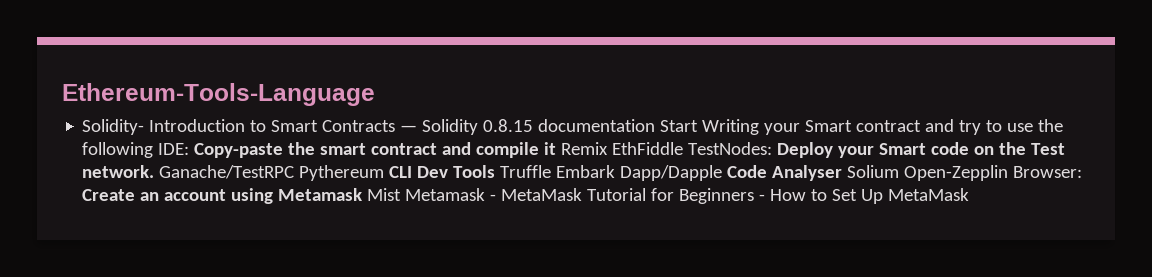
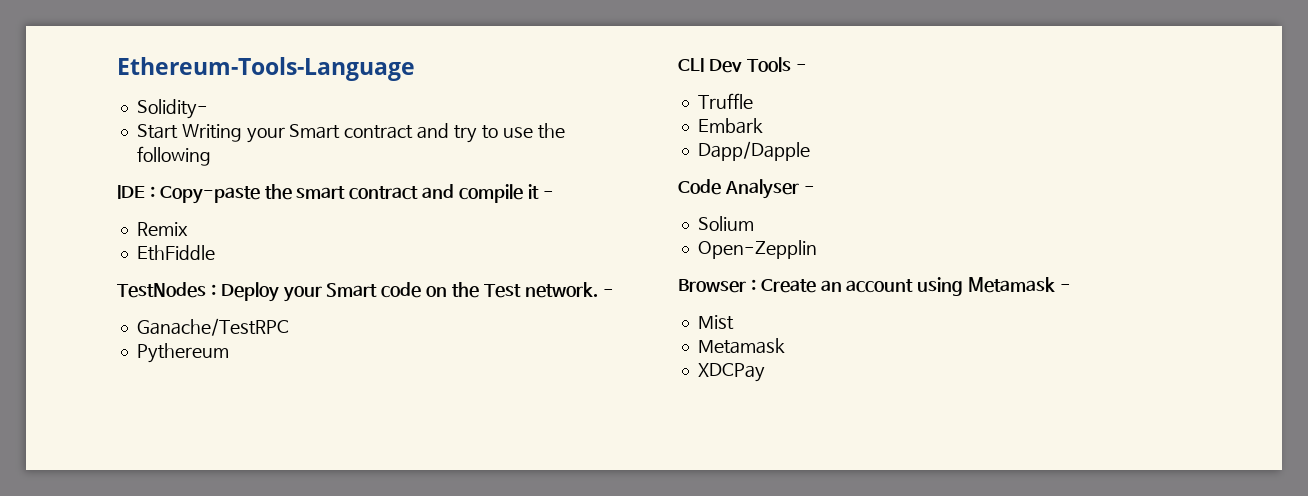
- Solidity- Introduction to Smart Contracts — Solidity 0.8.15 documentation Start Writing your Smart contract and try to use the following IDE: Copy-paste the smart contract and compile it Remix EthFiddle TestNodes: Deploy your Smart code on the Test network. Ganache/TestRPC Pythereum CLI Dev Tools Truffle Embark Dapp/Dapple Code Analyser Solium Open-Zepplin Browser: Create an account using Metamask Mist Metamask - MetaMask Tutorial for Beginners - How to Set Up MetaMask
+ Solidity-
+ Start Writing your Smart contract and try to use the following
+ IDE : Copy-paste the smart contract and compile it -
+ Remix
+ EthFiddle
+ TestNodes : Deploy your Smart code on the Test network. -
+ Ganache/TestRPC
+ Pythereum
+ CLI Dev Tools -
+ Truffle
+ Embark
+ Dapp/Dapple
+ Code Analyser -
+ Solium
+ Open-Zepplin
+ Browser : Create an account using Metamask -
+ Mist
+ Metamask
+ XDCPay

